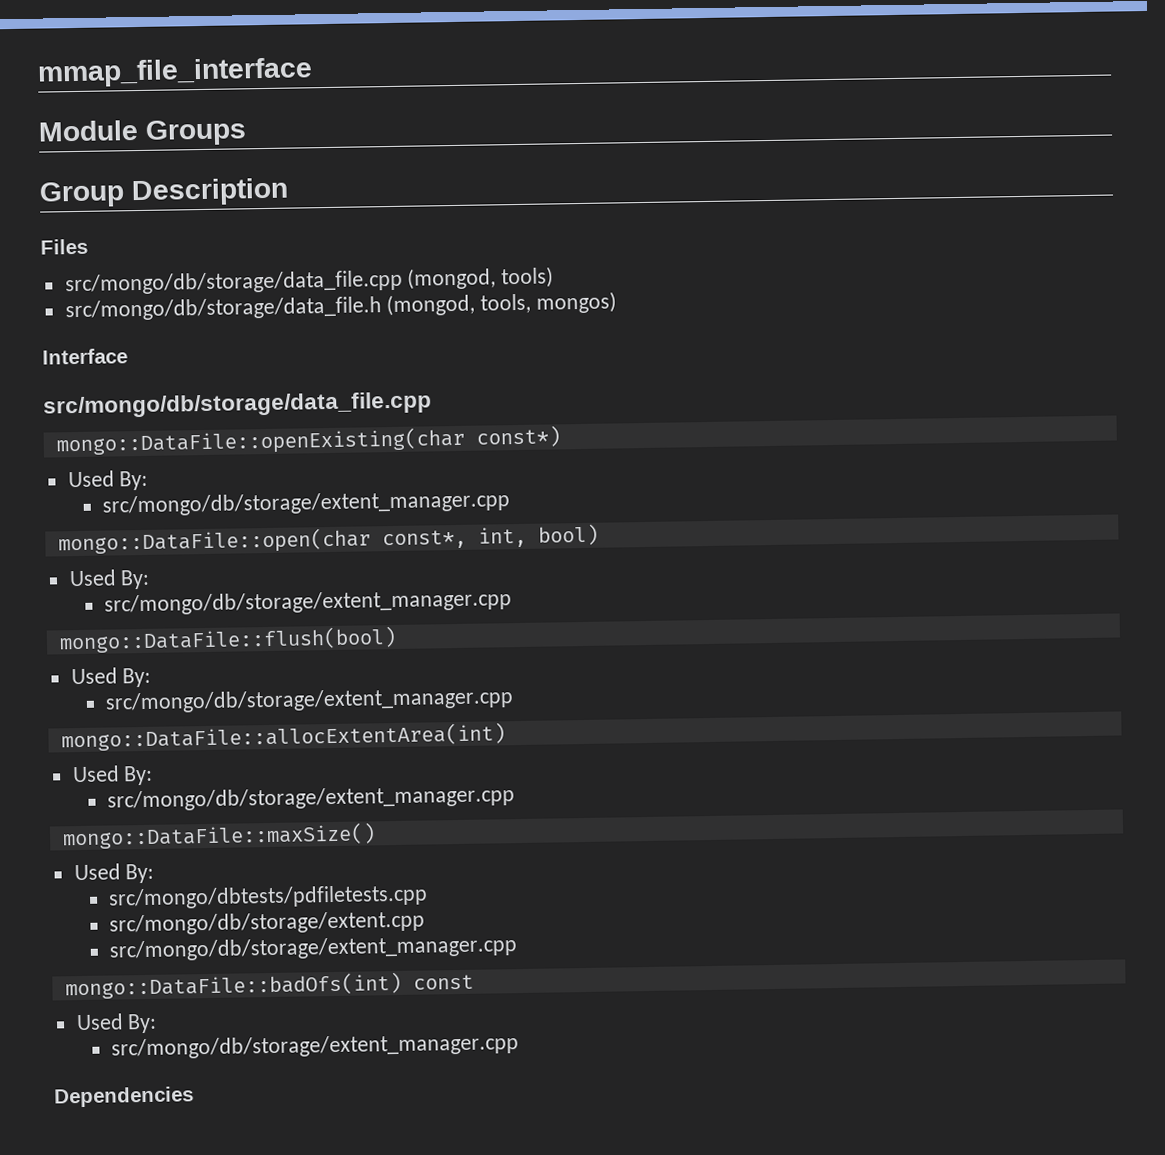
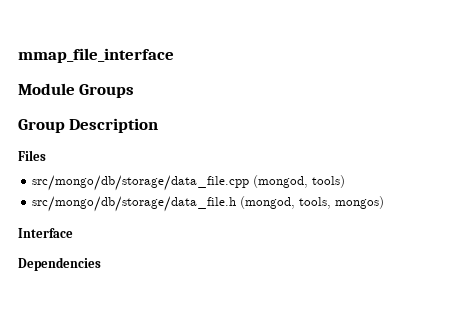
  Interface
- src/mongo/db/storage/data_file.cpp
- mongo::DataFile::openExisting(char const*)
- Used By:
- src/mongo/db/storage/extent_manager.cpp
- mongo::DataFile::open(char const*, int, bool)
- Used By:
- src/mongo/db/storage/extent_manager.cpp
- mongo::DataFile::flush(bool)
- Used By:
- src/mongo/db/storage/extent_manager.cpp
- mongo::DataFile::allocExtentArea(int)
- Used By:
- src/mongo/db/storage/extent_manager.cpp
- mongo::DataFile::maxSize()
- Used By:
- src/mongo/dbtests/pdfiletests.cpp
- src/mongo/db/storage/extent.cpp
- src/mongo/db/storage/extent_manager.cpp
- mongo::DataFile::badOfs(int) const
- Used By:
- src/mongo/db/storage/extent_manager.cpp

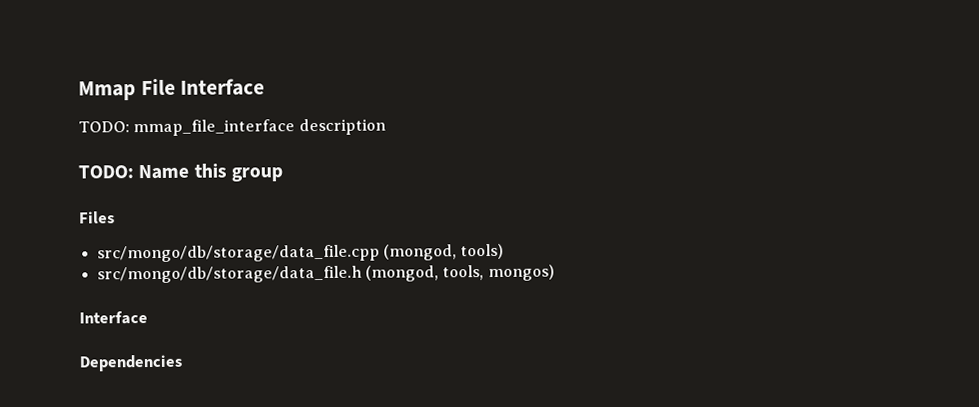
- mmap_file_interface
- Module Groups
- Group Description
+ Mmap File Interface
+ TODO: mmap_file_interface description
+ TODO: Name this group

